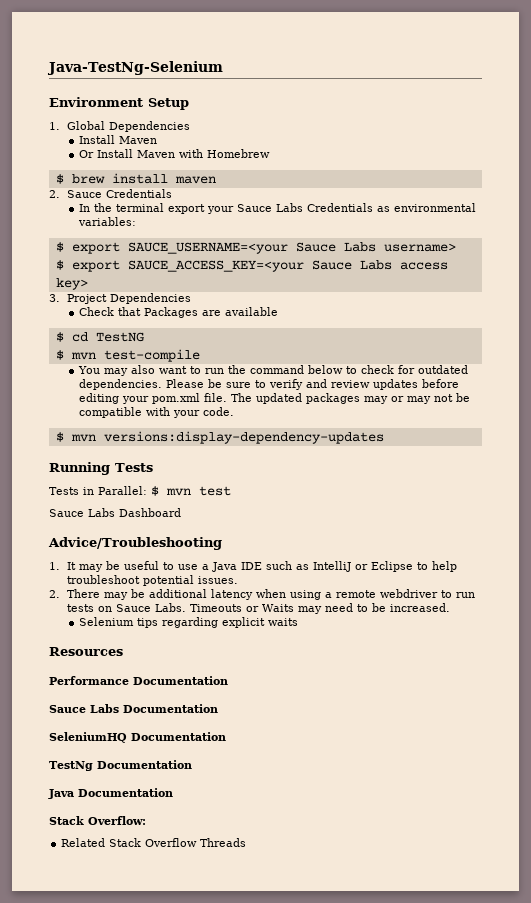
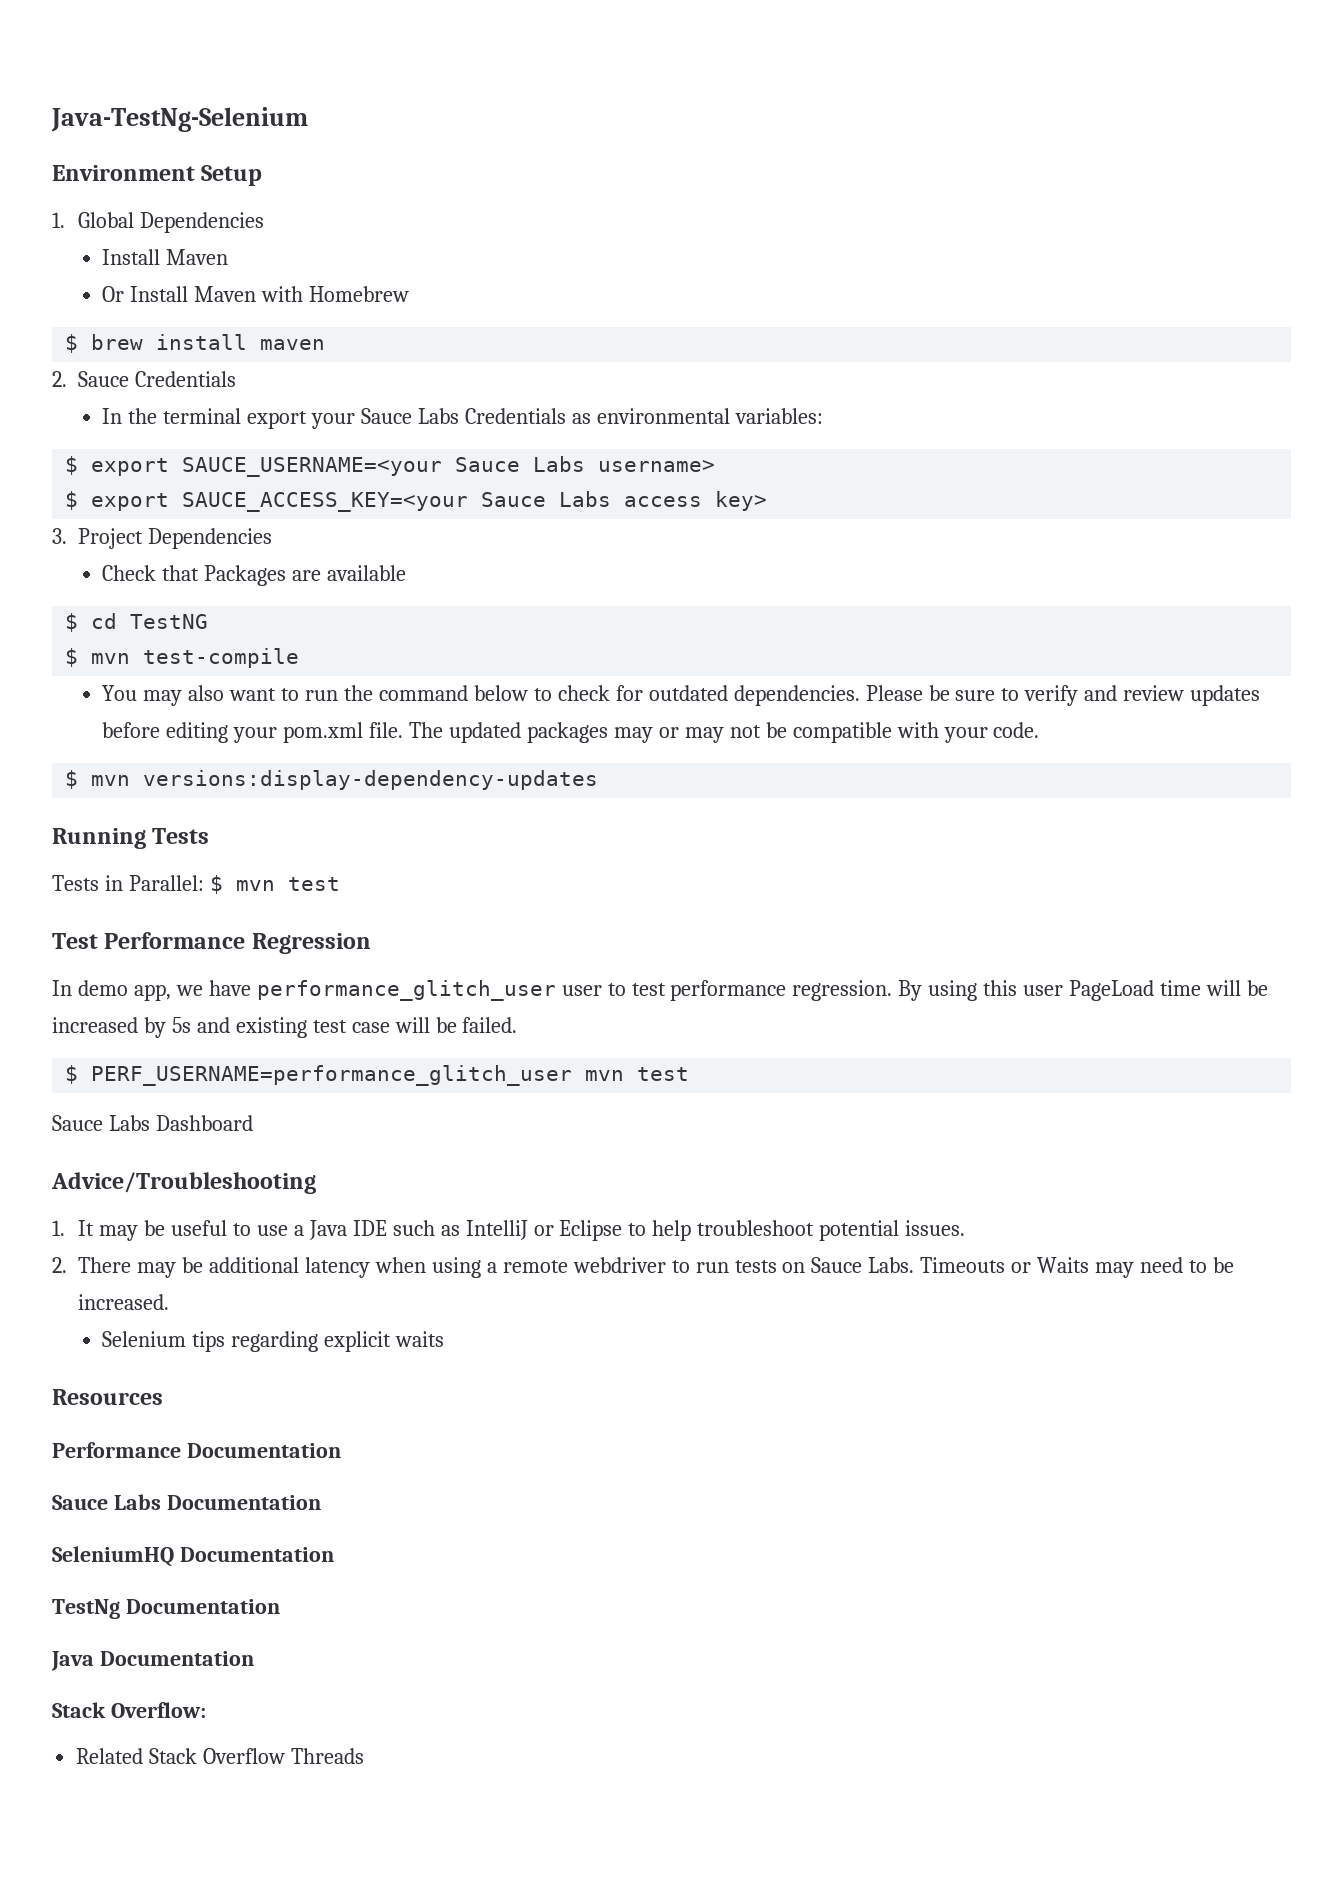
+ Test Performance Regression
+ In demo app, we have performance_glitch_user user to test performance regression. By using this user PageLoad time will be increased by 5s and existing test case will be failed.
+ $ PERF_USERNAME=performance_glitch_user mvn test

